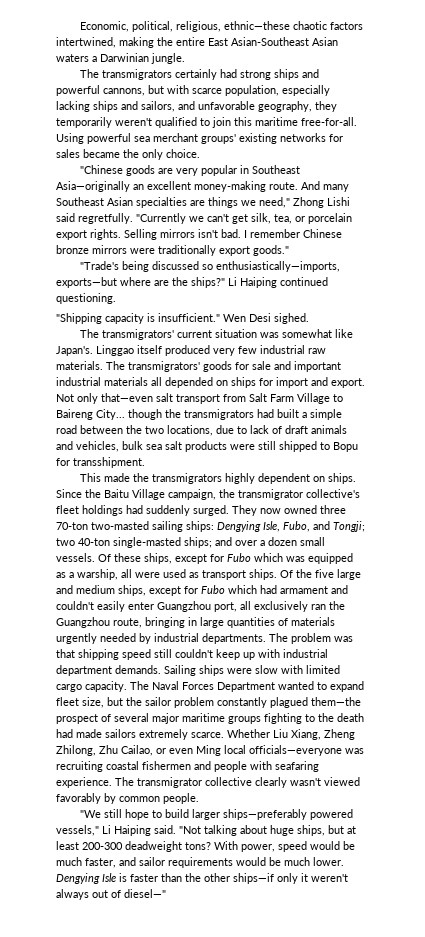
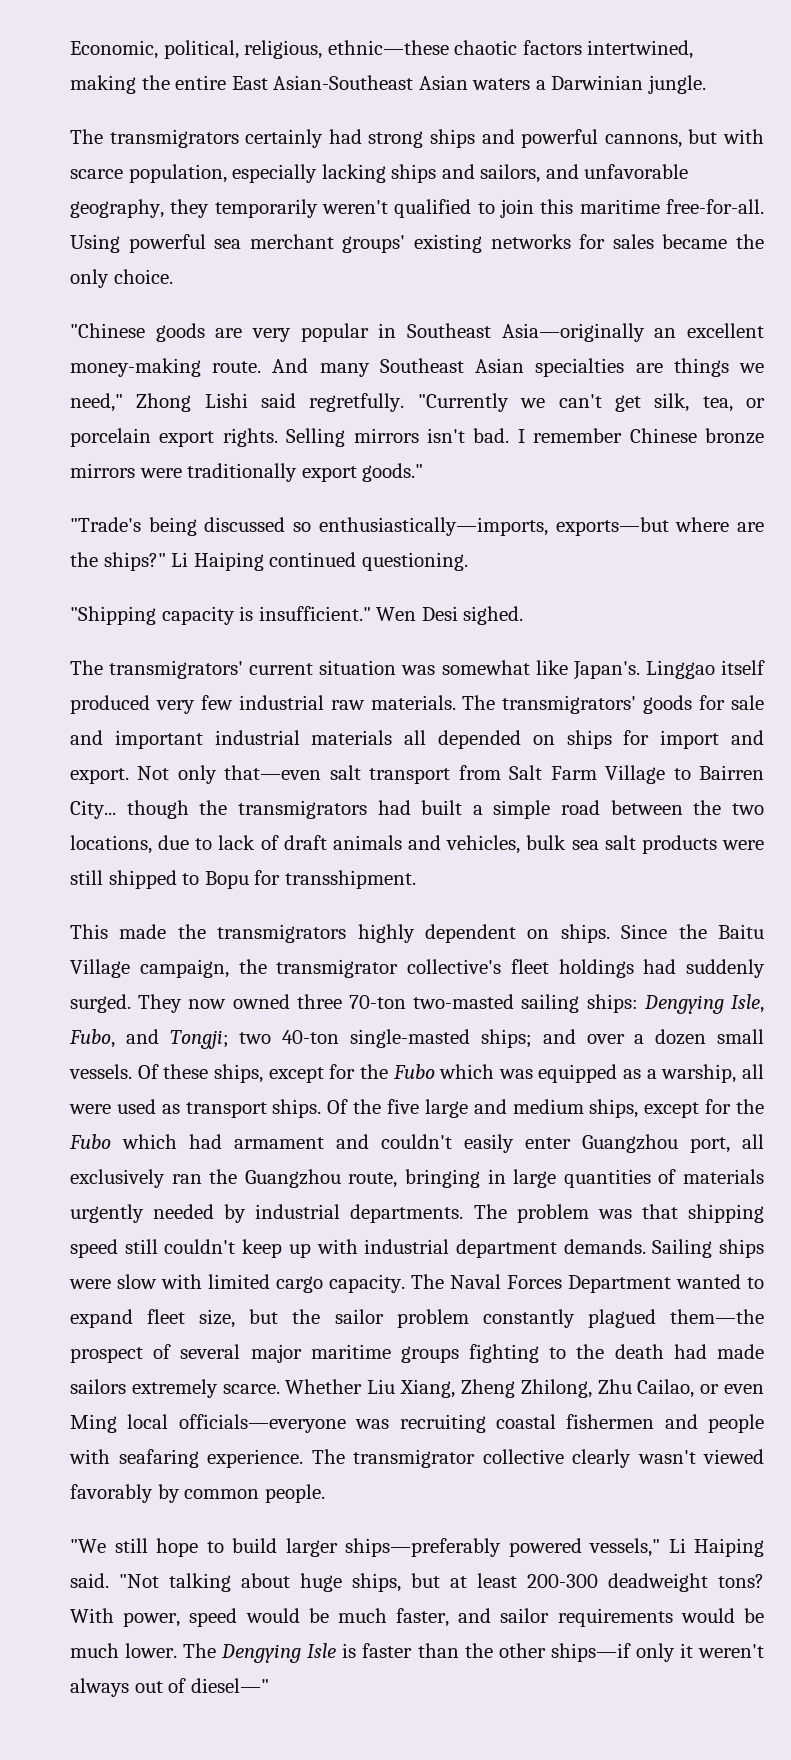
- Not only that—even salt transport from Salt Farm Village to Baireng City... though the transmigrators had built a simple road between the two locations, due to lack of draft animals and vehicles, bulk sea salt products were still shipped to Bopu for transshipment.
+ Not only that—even salt transport from Salt Farm Village to Bairren City... though the transmigrators had built a simple road between the two locations, due to lack of draft animals and vehicles, bulk sea salt products were still shipped to Bopu for transshipment.
- Of these ships, except for Fubo which was equipped as a warship, all were used as transport ships.
+ Of these ships, except for the Fubo which was equipped as a warship, all were used as transport ships.
- Of the five large and medium ships, except for Fubo which had armament and couldn't easily enter Guangzhou port, all exclusively ran the Guangzhou route, bringing in large quantities of materials urgently needed by industrial departments.
+ Of the five large and medium ships, except for the Fubo which had armament and couldn't easily enter Guangzhou port, all exclusively ran the Guangzhou route, bringing in large quantities of materials urgently needed by industrial departments.
- Dengying Isle is faster than the other ships—if only it weren't always out of diesel—"
+ The Dengying Isle is faster than the other ships—if only it weren't always out of diesel—"

